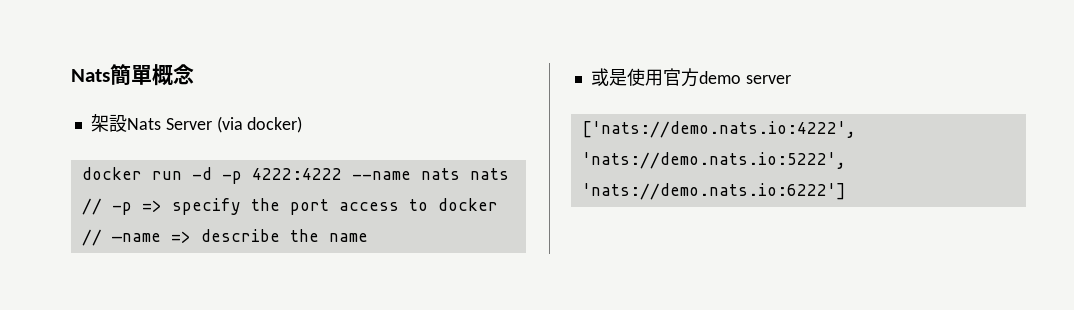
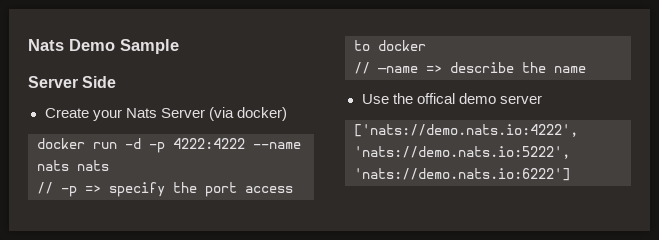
- Nats簡單概念
- 架設Nats Server (via docker)
+ Nats Demo Sample
+ Server Side
+ Create your Nats Server (via docker)
- 或是使用官方demo server
+ Use the offical demo server

